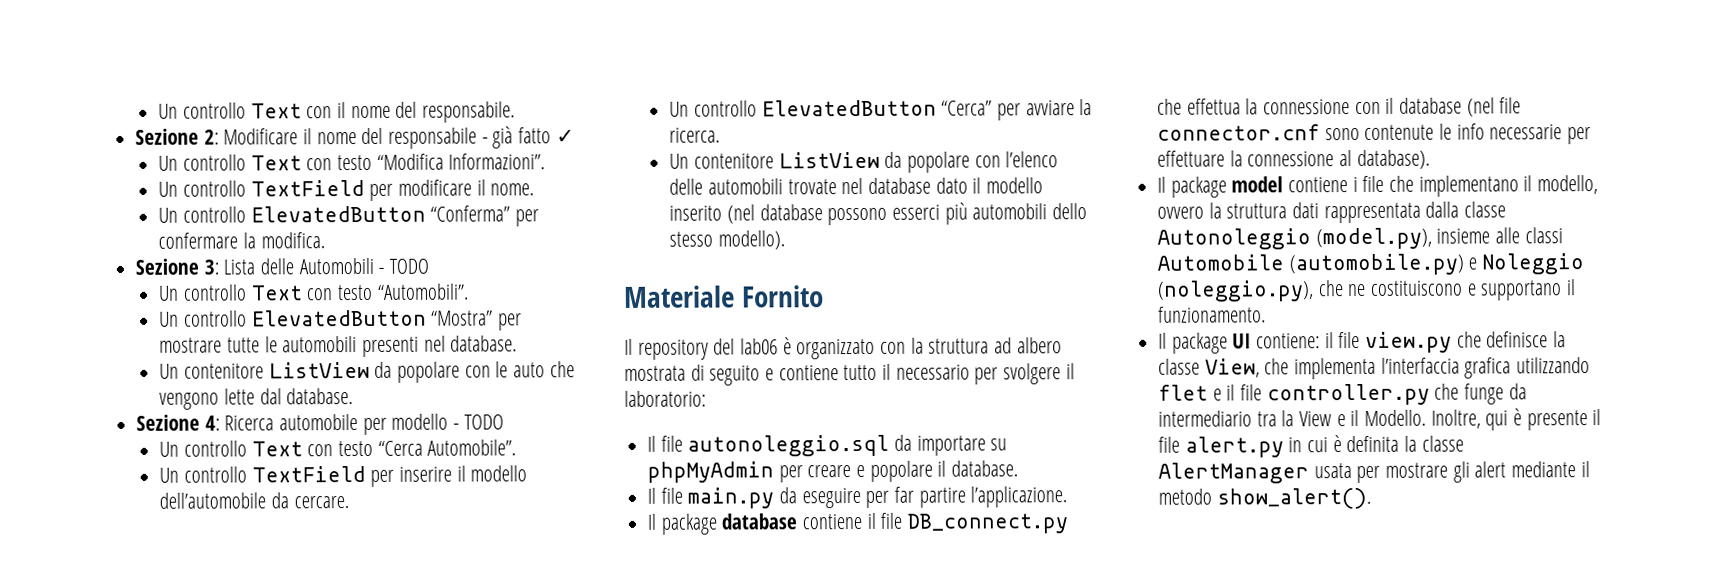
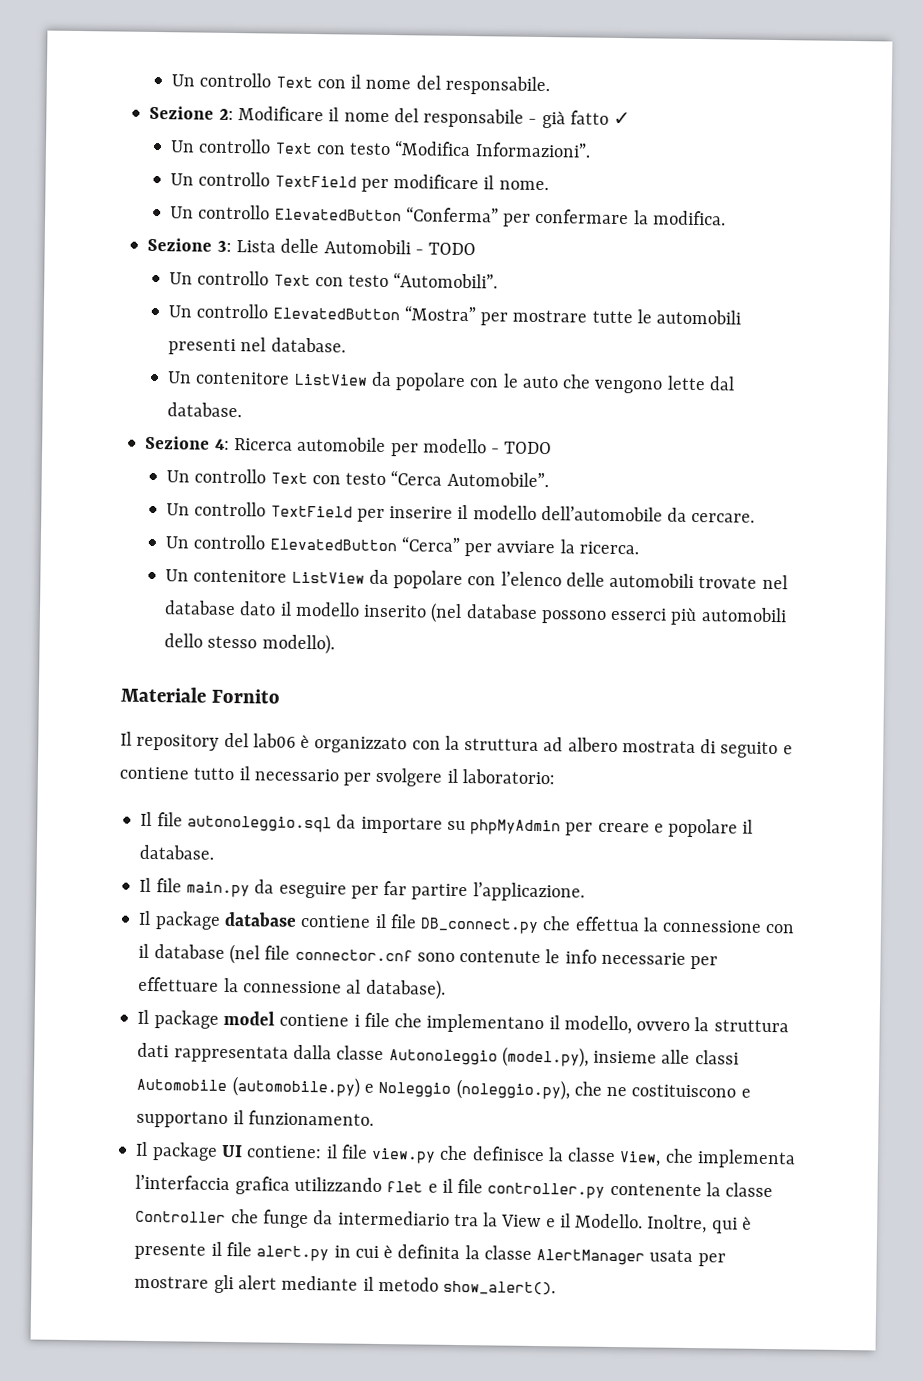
- Il package UI contiene: il file view.py che definisce la classe View, che implementa l’interfaccia grafica utilizzando flet e il file controller.py che funge da intermediario tra la View e il Modello.
+ Il package UI contiene: il file view.py che definisce la classe View, che implementa l’interfaccia grafica utilizzando flet e il file controller.py contenente la classe Controller che funge da intermediario tra la View e il Modello.

